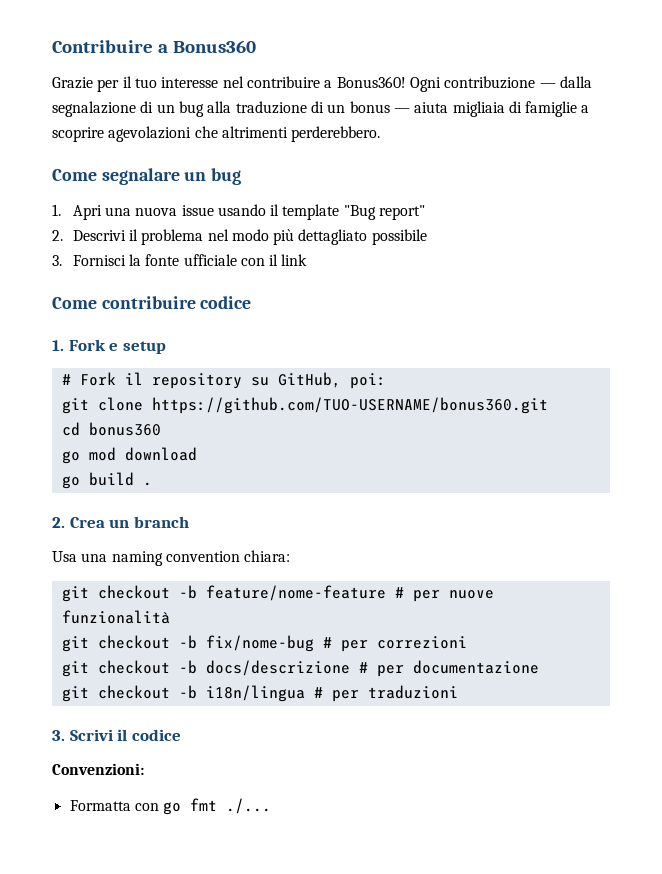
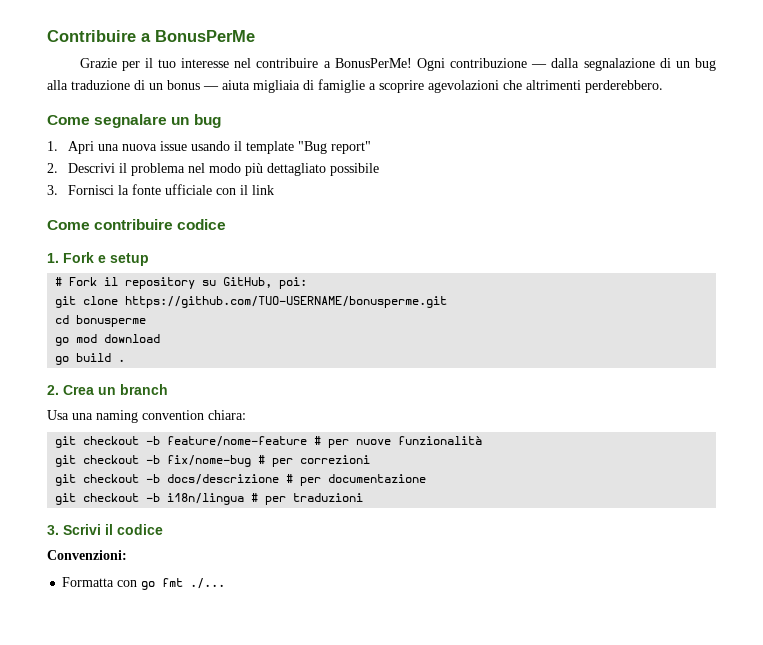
- Contribuire a Bonus360
+ Contribuire a BonusPerMe
- Grazie per il tuo interesse nel contribuire a Bonus360!
+ Grazie per il tuo interesse nel contribuire a BonusPerMe!
- git clone https://github.com/TUO-USERNAME/bonus360.git
+ git clone https://github.com/TUO-USERNAME/bonusperme.git
- cd bonus360
+ cd bonusperme

